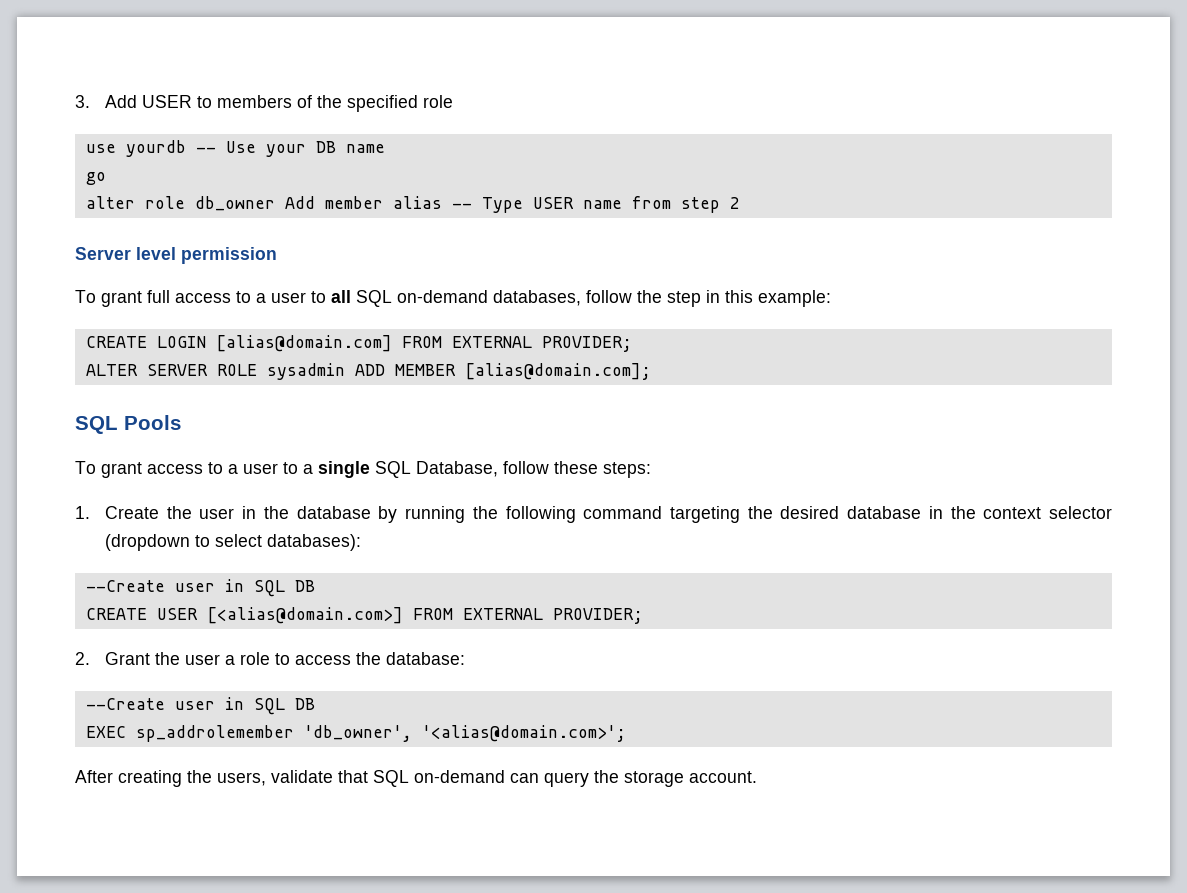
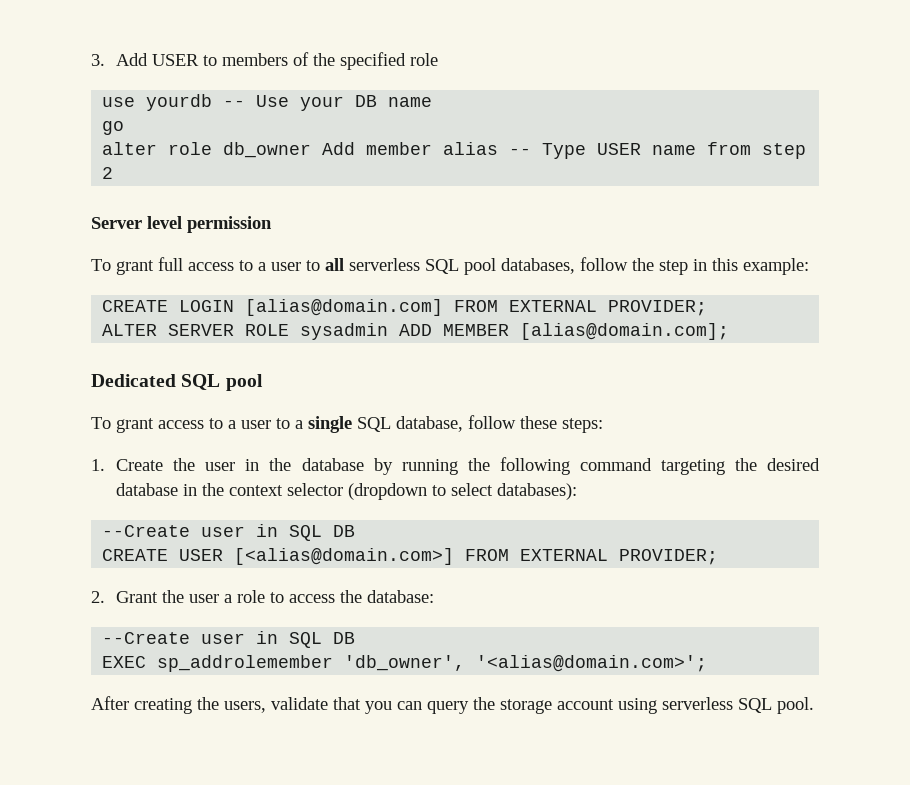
- To grant full access to a user to all SQL on-demand databases, follow the step in this example:
+ To grant full access to a user to all serverless SQL pool databases, follow the step in this example:
- SQL Pools
+ Dedicated SQL pool
- To grant access to a user to a single SQL Database, follow these steps:
+ To grant access to a user to a single SQL database, follow these steps:
- After creating the users, validate that SQL on-demand can query the storage account.
+ After creating the users, validate that you can query the storage account using serverless SQL pool.

